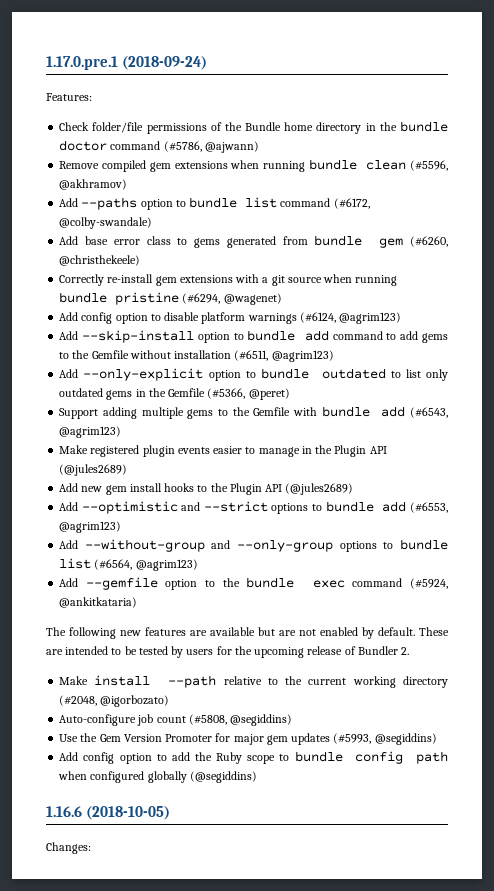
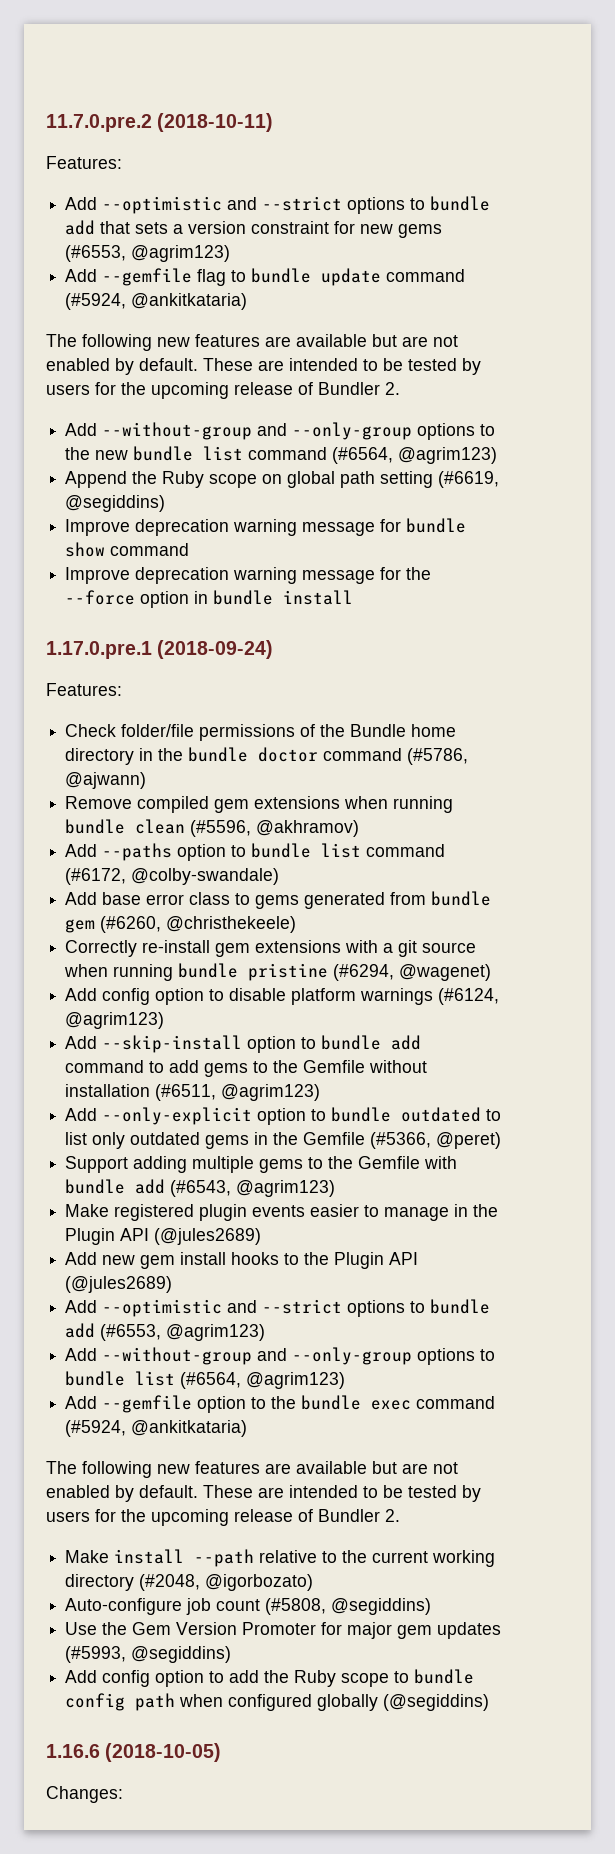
+ 11.7.0.pre.2 (2018-10-11)
+ Features:
+ Add --optimistic and --strict options to bundle add that sets a version constraint for new gems (#6553, @agrim123)
+ Add --gemfile flag to bundle update command (#5924, @ankitkataria)
+ The following new features are available but are not enabled by default. These are intended to be tested by users for the upcoming release of Bundler 2.
+ Add --without-group and --only-group options to the new bundle list command (#6564, @agrim123)
+ Append the Ruby scope on global path setting (#6619, @segiddins)
+ Improve deprecation warning message for bundle show command
+ Improve deprecation warning message for the --force option in bundle install

